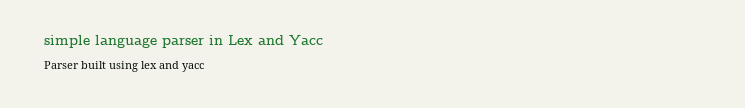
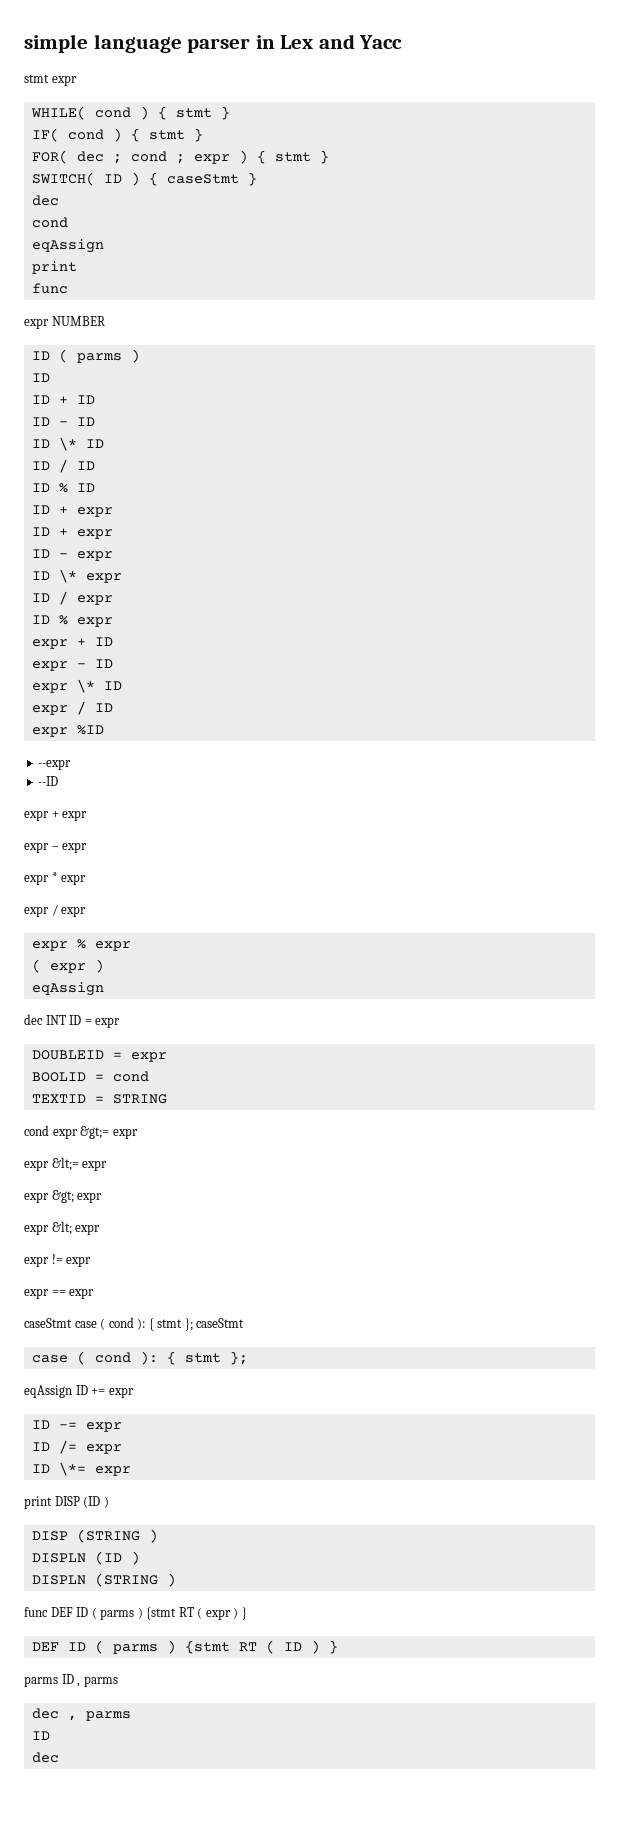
- Parser built using lex and yacc
+ stmt expr
+ WHILE( cond ) { stmt }
+ IF( cond ) { stmt }
+ FOR( dec ; cond ; expr ) { stmt }
+ SWITCH( ID ) { caseStmt }
+ dec
+ cond
+ eqAssign
+ print
+ func
+ expr NUMBER
+ ID ( parms )
+ ID
+ ID + ID
+ ID - ID
+ ID \* ID
+ ID / ID
+ ID % ID
+ ID + expr
+ ID + expr
+ ID - expr
+ ID \* expr
+ ID / expr
+ ID % expr
+ expr + ID
+ expr - ID
+ expr \* ID
+ expr / ID
+ expr %ID
+ --expr
+ --ID
+ expr + expr
+ expr – expr
+ expr * expr
+ expr / expr
+ expr % expr
+ ( expr )
+ eqAssign
+ dec INT ID = expr
+ DOUBLEID = expr
+ BOOLID = cond
+ TEXTID = STRING
+ cond expr &gt;= expr
+ expr &lt;= expr
+ expr &gt; expr
+ expr &lt; expr
+ expr != expr
+ expr == expr
+ caseStmt case ( cond ): { stmt }; caseStmt
+ case ( cond ): { stmt };
+ eqAssign ID += expr
+ ID -= expr
+ ID /= expr
+ ID \*= expr
+ print DISP (ID )
+ DISP (STRING )
+ DISPLN (ID )
+ DISPLN (STRING )
+ func DEF ID ( parms ) {stmt RT ( expr ) }
+ DEF ID ( parms ) {stmt RT ( ID ) }
+ parms ID , parms
+ dec , parms
+ ID
+ dec

